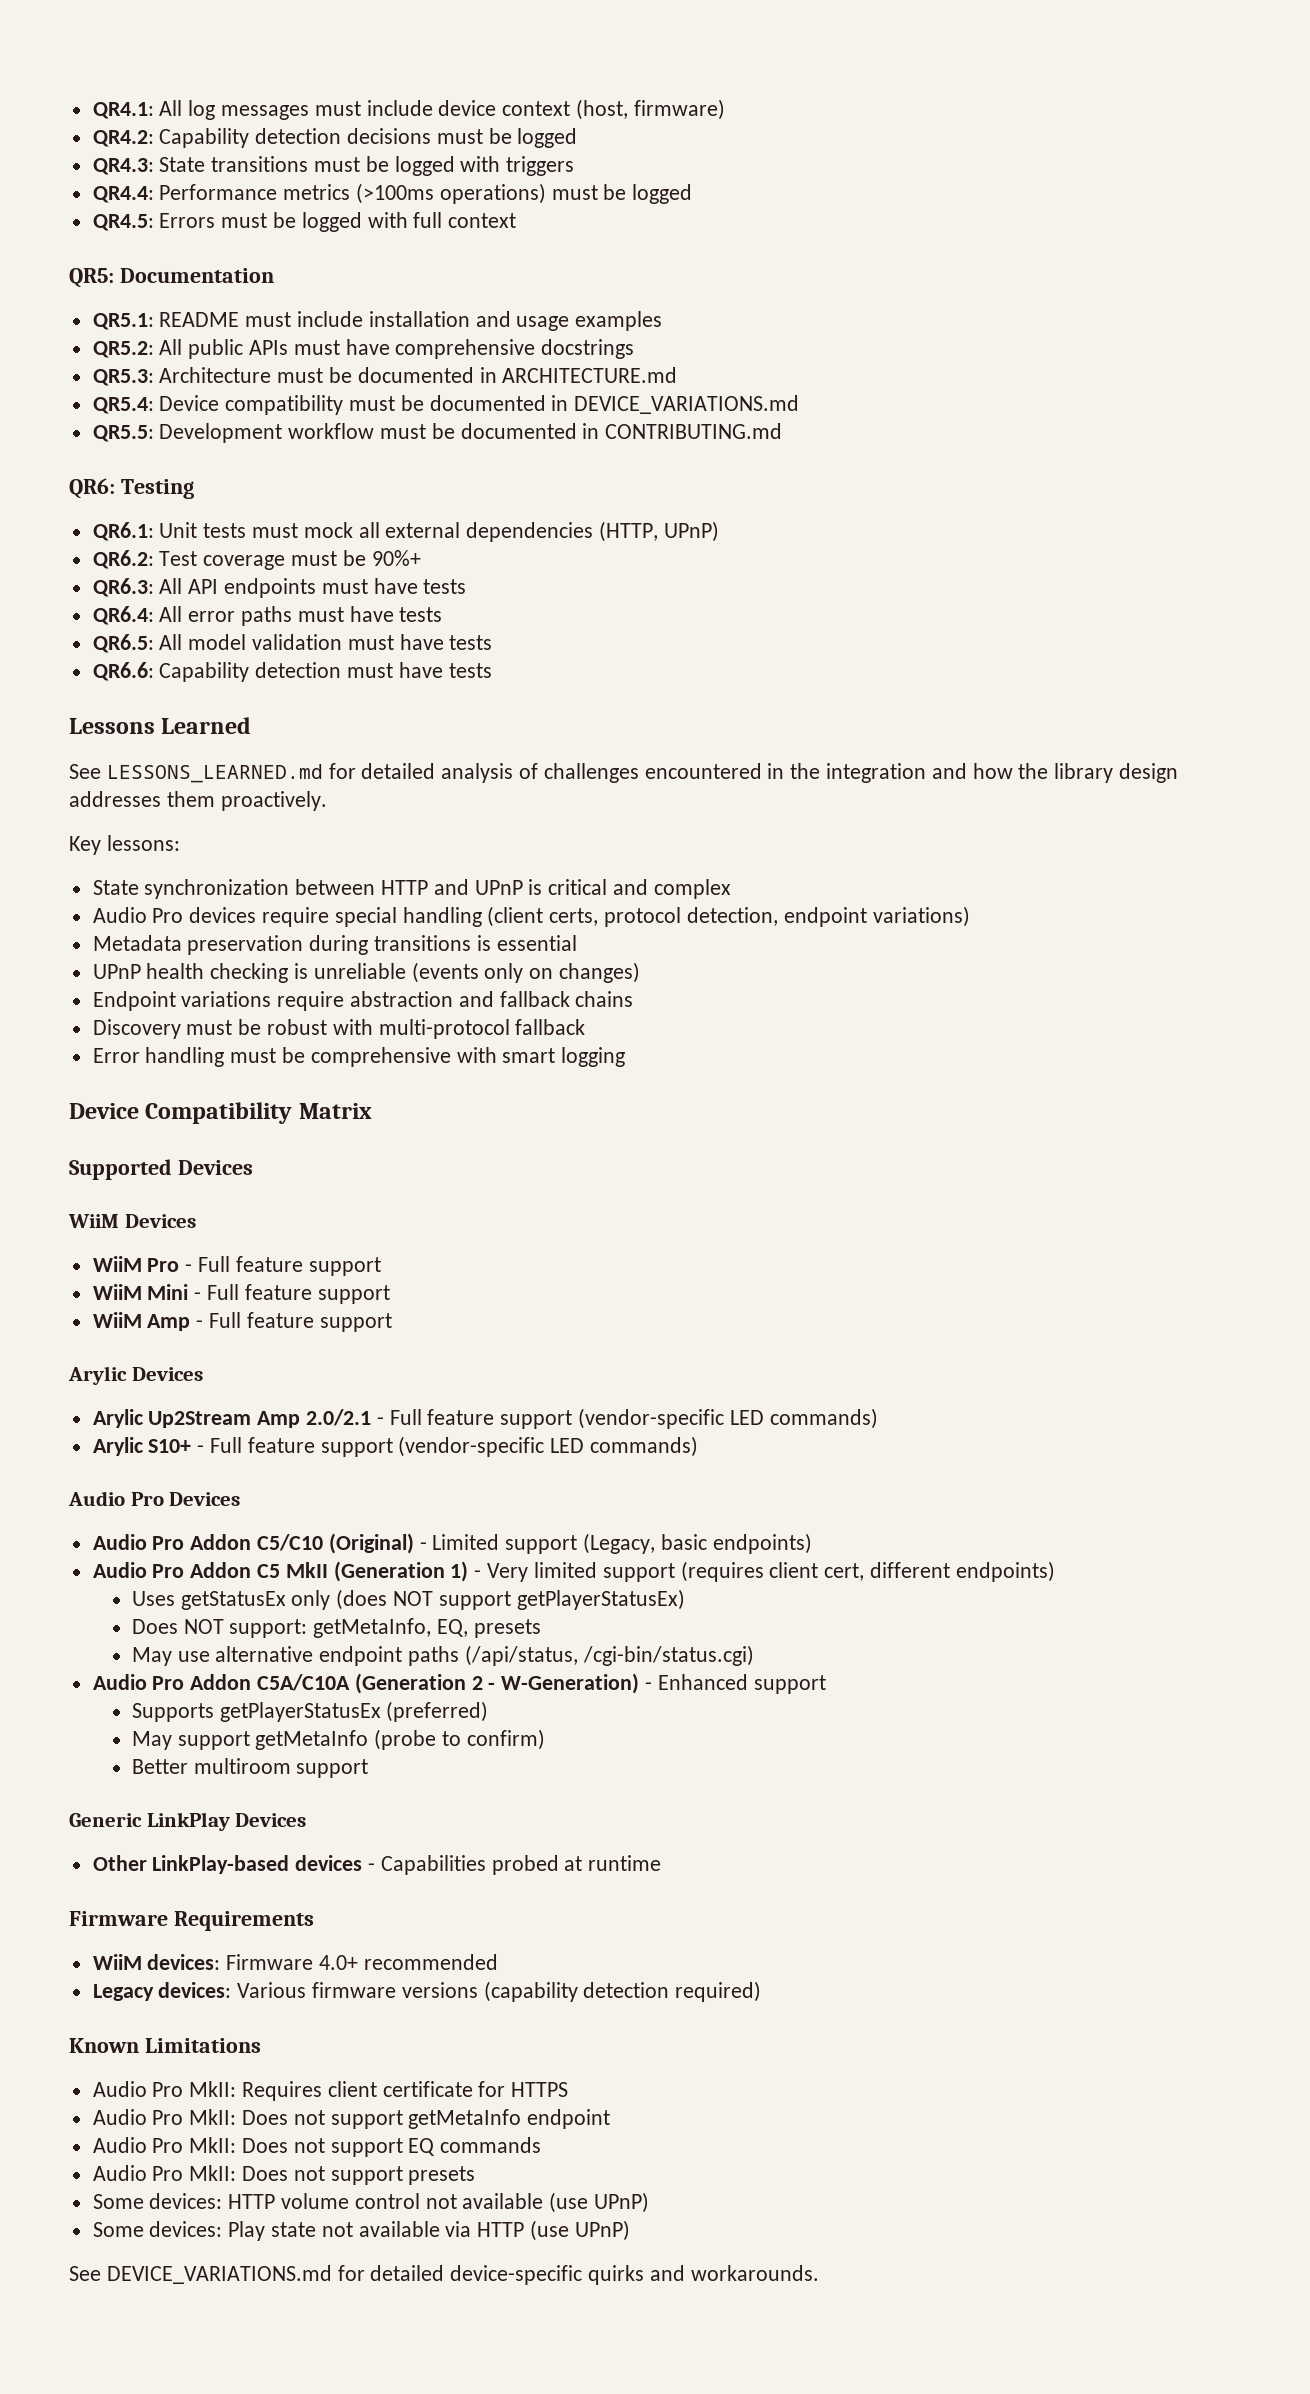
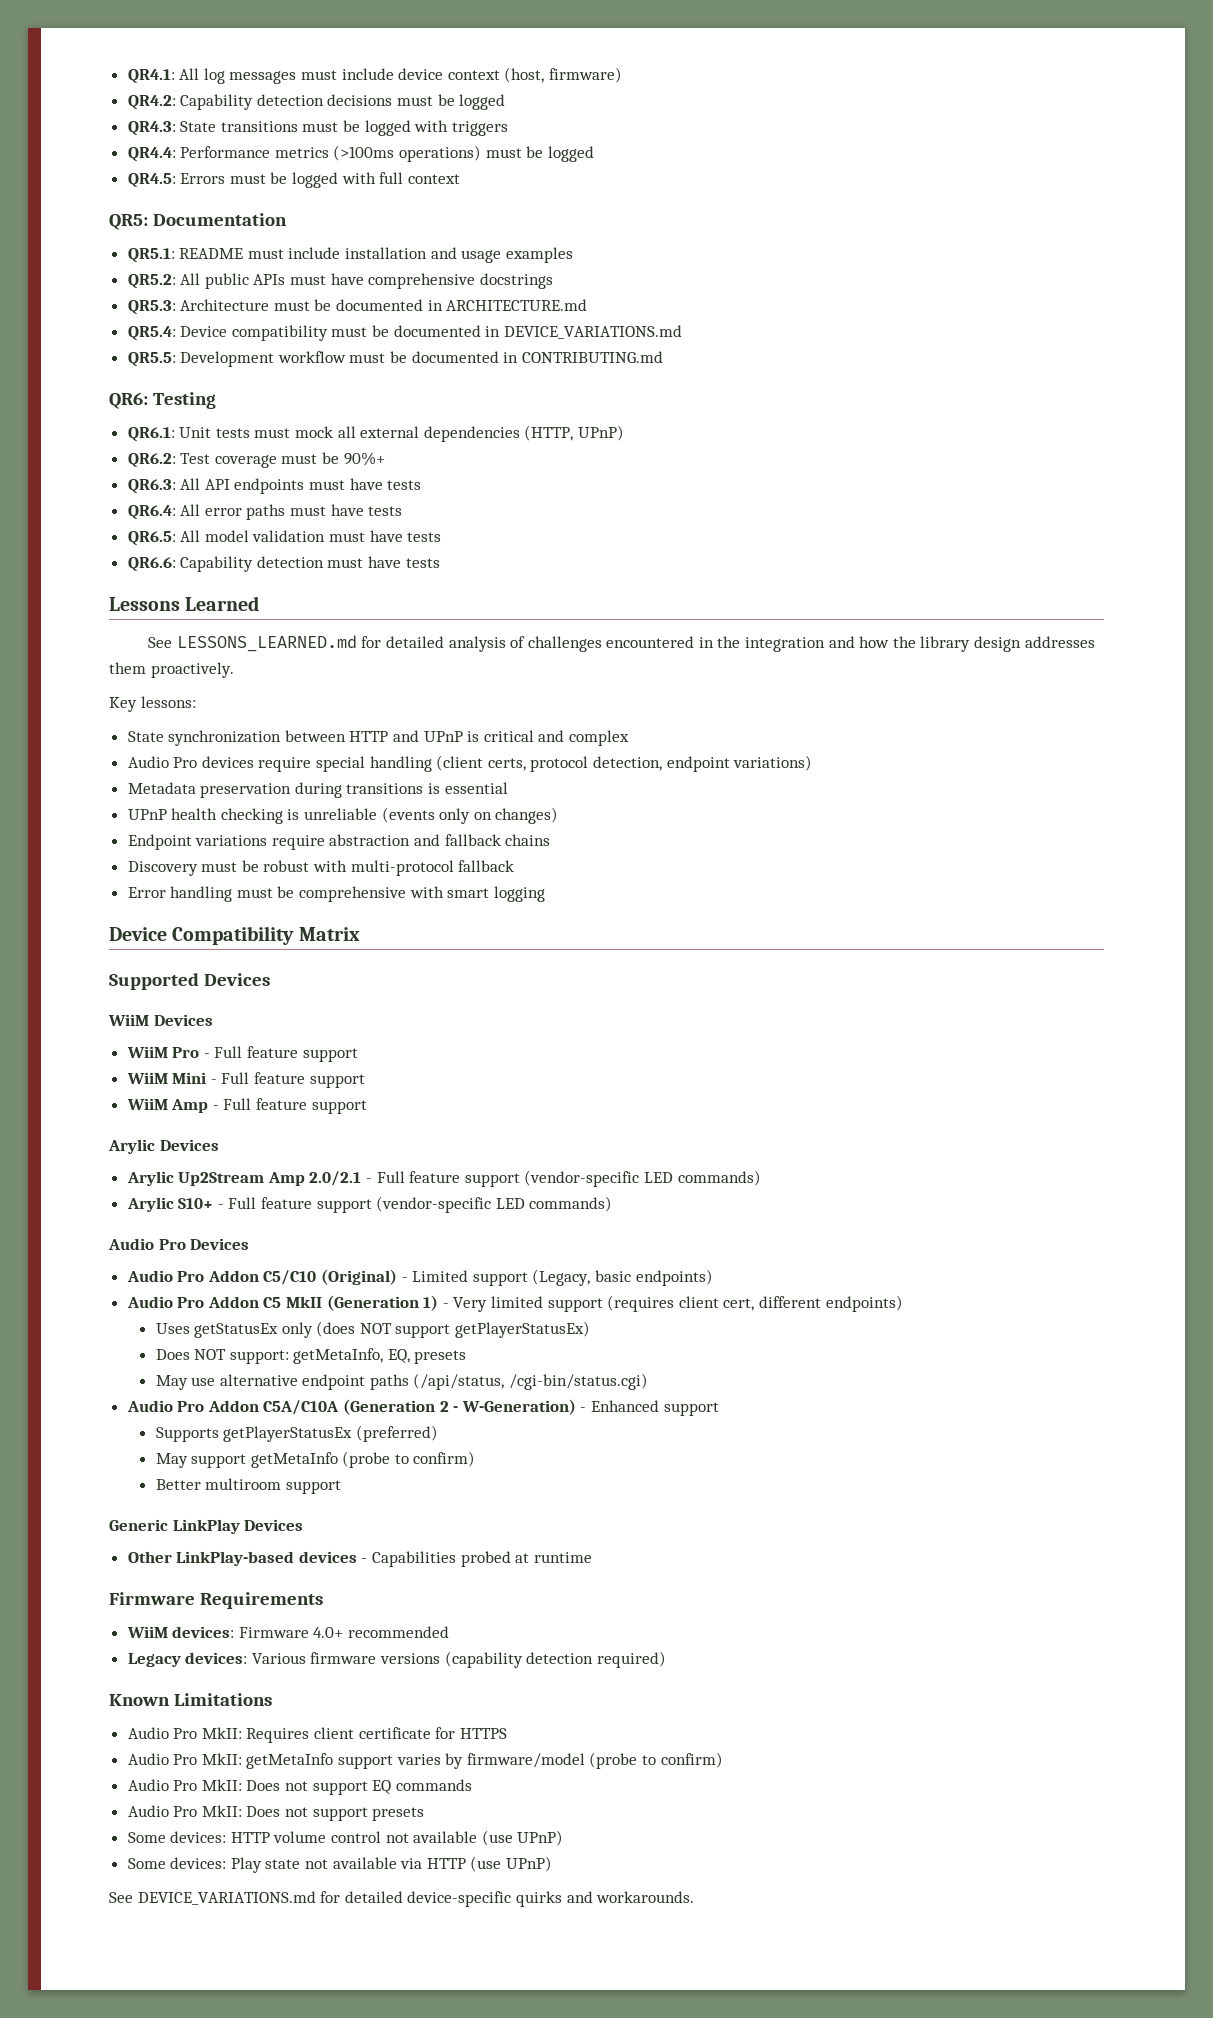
- Audio Pro MkII: Does not support getMetaInfo endpoint
+ Audio Pro MkII: getMetaInfo support varies by firmware/model (probe to confirm)

